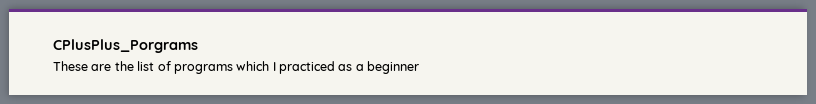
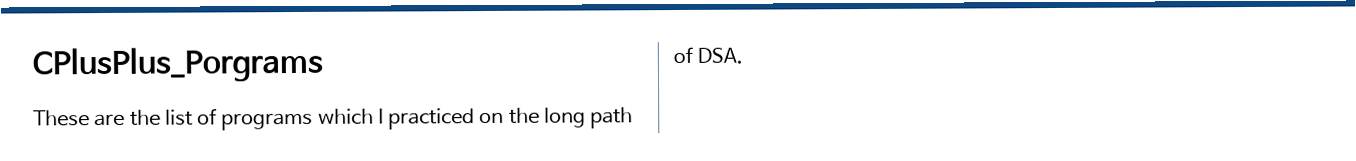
- These are the list of programs which I practiced as a beginner
+ These are the list of programs which I practiced on the long path of DSA.

